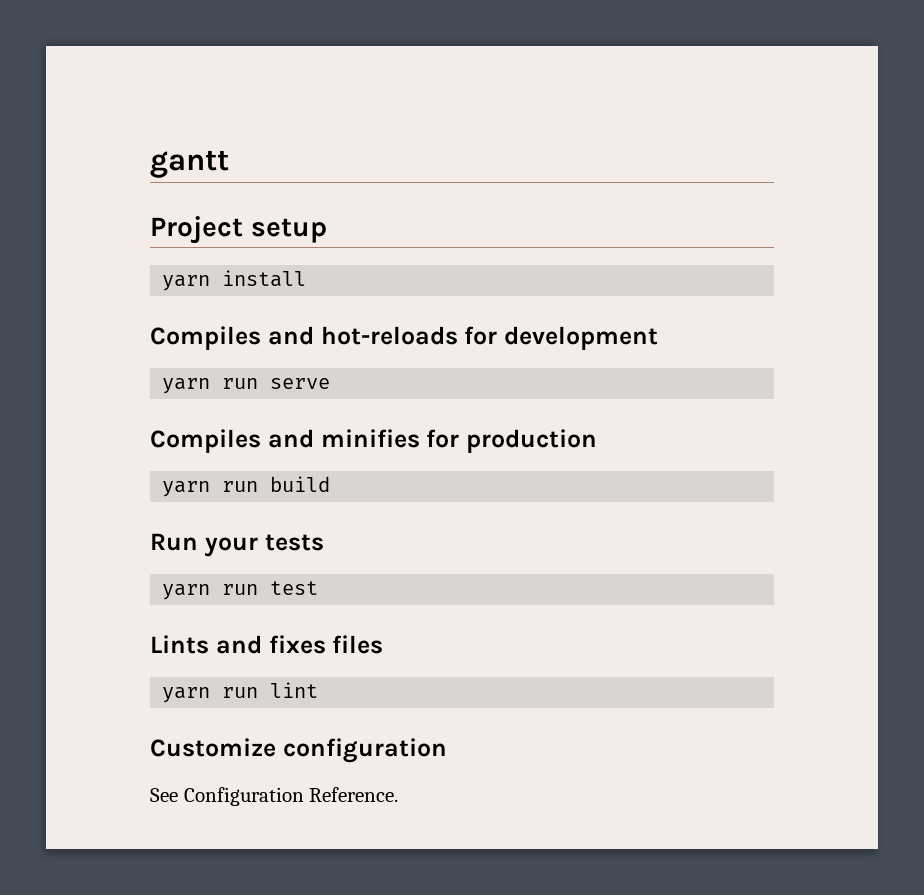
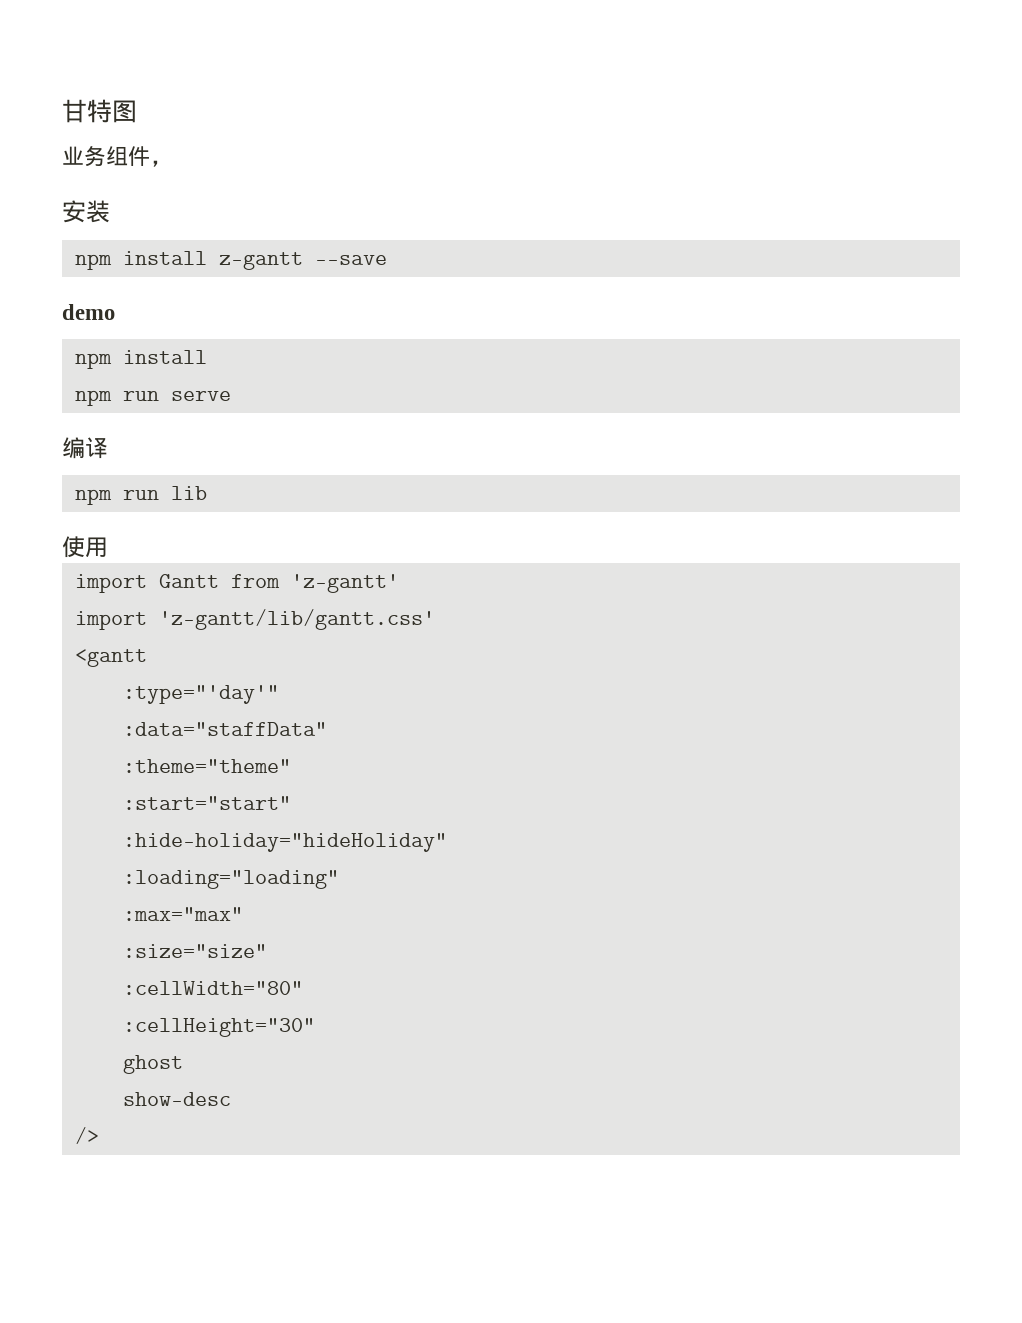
- gantt
- Project setup
- yarn install
- Compiles and hot-reloads for development
- yarn run serve
- Compiles and minifies for production
- yarn run build
- Run your tests
- yarn run test
- Lints and fixes files
- yarn run lint
- Customize configuration
- See Configuration Reference.
+ 甘特图
+ 业务组件，
+ 安装
+ npm install z-gantt --save
+ demo
+ npm install
+ npm run serve
+ 编译
+ npm run lib
+ 使用
+ import Gantt from 'z-gantt'
+ import 'z-gantt/lib/gantt.css'
+ <gantt
+ :type="'day'"
+ :data="staffData"
+ :theme="theme"
+ :start="start"
+ :hide-holiday="hideHoliday"
+ :loading="loading"
+ :max="max"
+ :size="size"
+ :cellWidth="80"
+ :cellHeight="30"
+ ghost
+ show-desc
+ />

